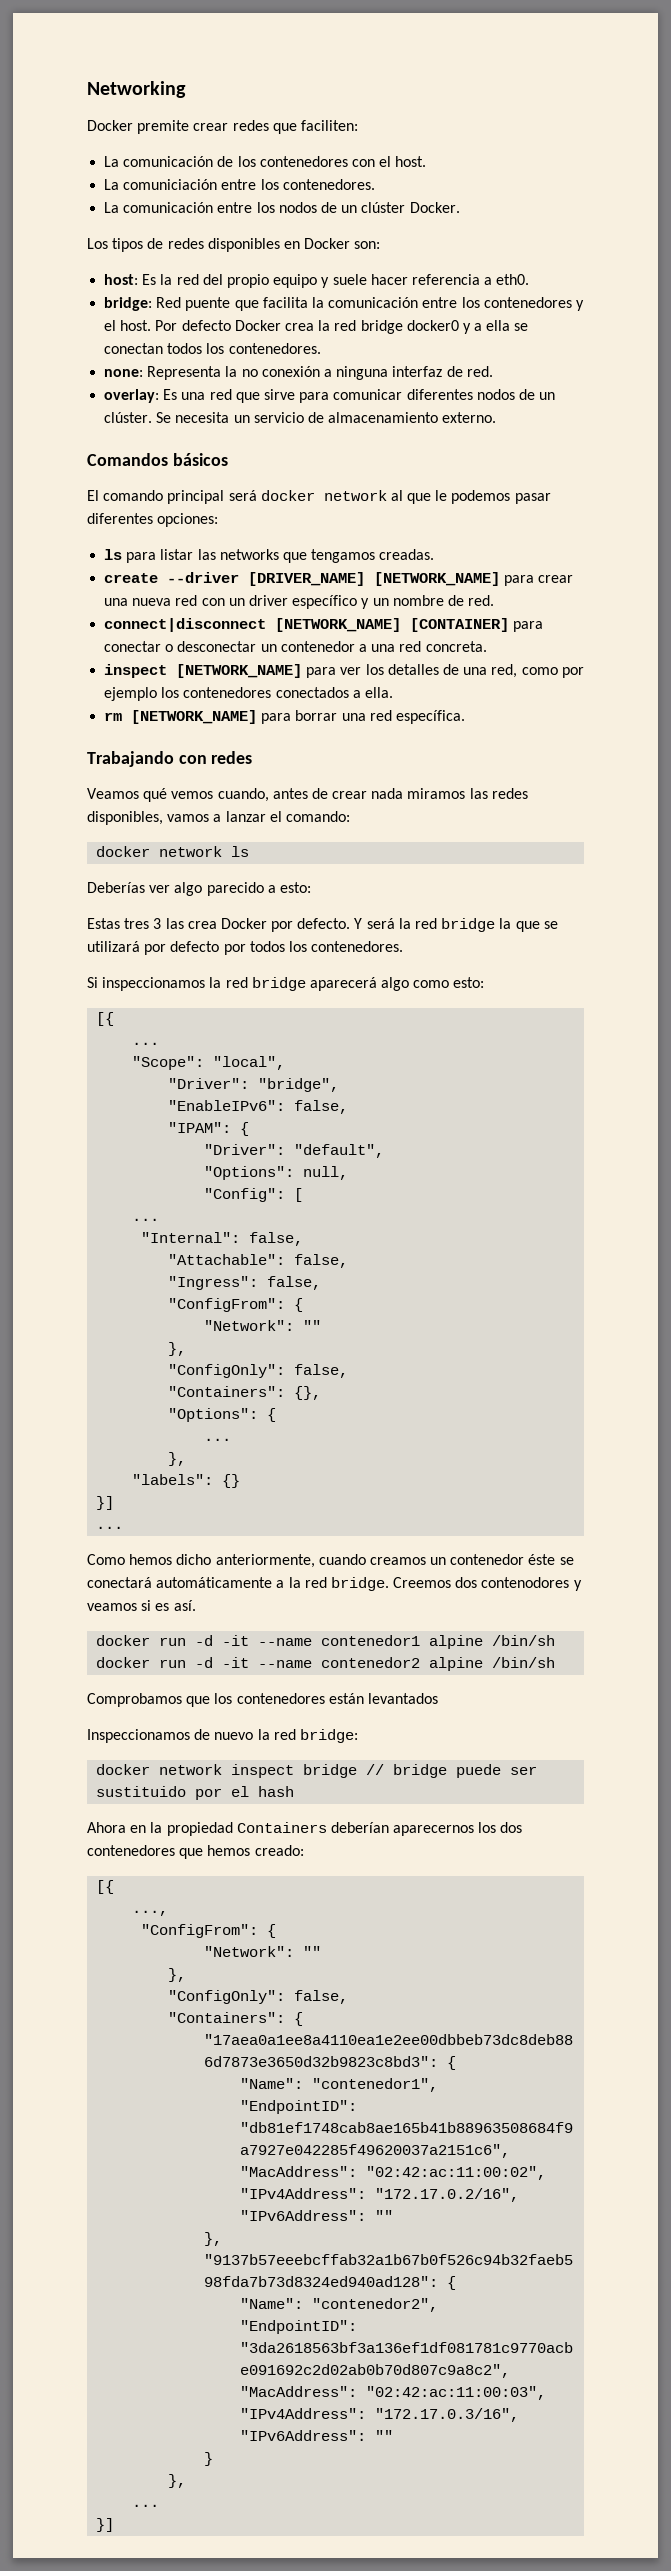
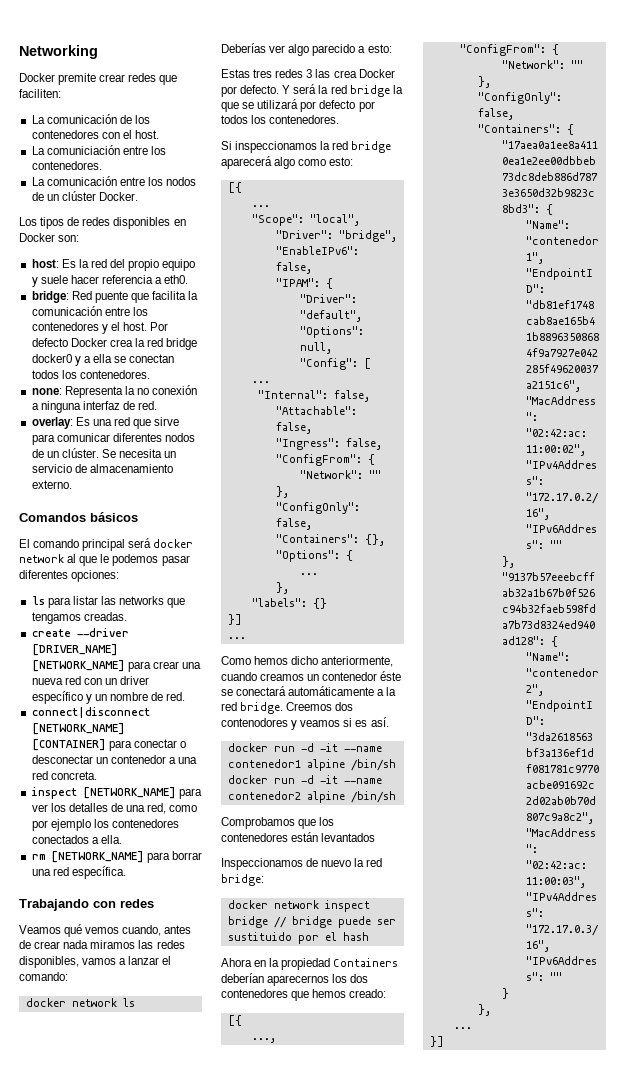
- Estas tres 3 las crea Docker por defecto.
+ Estas tres redes 3 las crea Docker por defecto.

